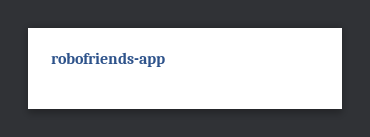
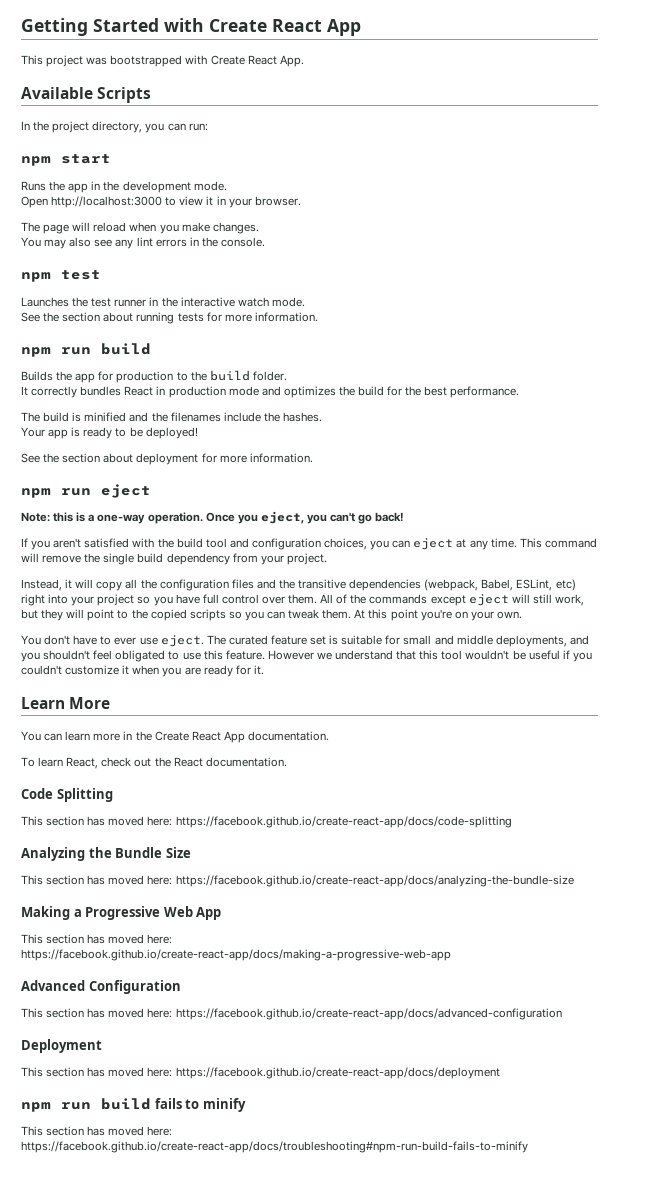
- robofriends-app
+ Getting Started with Create React App
+ This project was bootstrapped with Create React App.
+ Available Scripts
+ In the project directory, you can run:
+ npm start
+ Runs the app in the development mode.
+ Open http://localhost:3000 to view it in your browser.
+ The page will reload when you make changes.
+ You may also see any lint errors in the console.
+ npm test
+ Launches the test runner in the interactive watch mode.
+ See the section about running tests for more information.
+ npm run build
+ Builds the app for production to the build folder.
+ It correctly bundles React in production mode and optimizes the build for the best performance.
+ The build is minified and the filenames include the hashes.
+ Your app is ready to be deployed!
+ See the section about deployment for more information.
+ npm run eject
+ Note: this is a one-way operation. Once you eject, you can't go back!
+ If you aren't satisfied with the build tool and configuration choices, you can eject at any time. This command will remove the single build dependency from your project.
+ Instead, it will copy all the configuration files and the transitive dependencies (webpack, Babel, ESLint, etc) right into your project so you have full control over them. All of the commands except eject will still work, but they will point to the copied scripts so you can tweak them. At this point you're on your own.
+ You don't have to ever use eject. The curated feature set is suitable for small and middle deployments, and you shouldn't feel obligated to use this feature. However we understand that this tool wouldn't be useful if you couldn't customize it when you are ready for it.
+ Learn More
+ You can learn more in the Create React App documentation.
+ To learn React, check out the React documentation.
+ Code Splitting
+ This section has moved here: https://facebook.github.io/create-react-app/docs/code-splitting
+ Analyzing the Bundle Size
+ This section has moved here: https://facebook.github.io/create-react-app/docs/analyzing-the-bundle-size
+ Making a Progressive Web App
+ This section has moved here: https://facebook.github.io/create-react-app/docs/making-a-progressive-web-app
+ Advanced Configuration
+ This section has moved here: https://facebook.github.io/create-react-app/docs/advanced-configuration
+ Deployment
+ This section has moved here: https://facebook.github.io/create-react-app/docs/deployment
+ npm run build fails to minify
+ This section has moved here: https://facebook.github.io/create-react-app/docs/troubleshooting#npm-run-build-fails-to-minify

